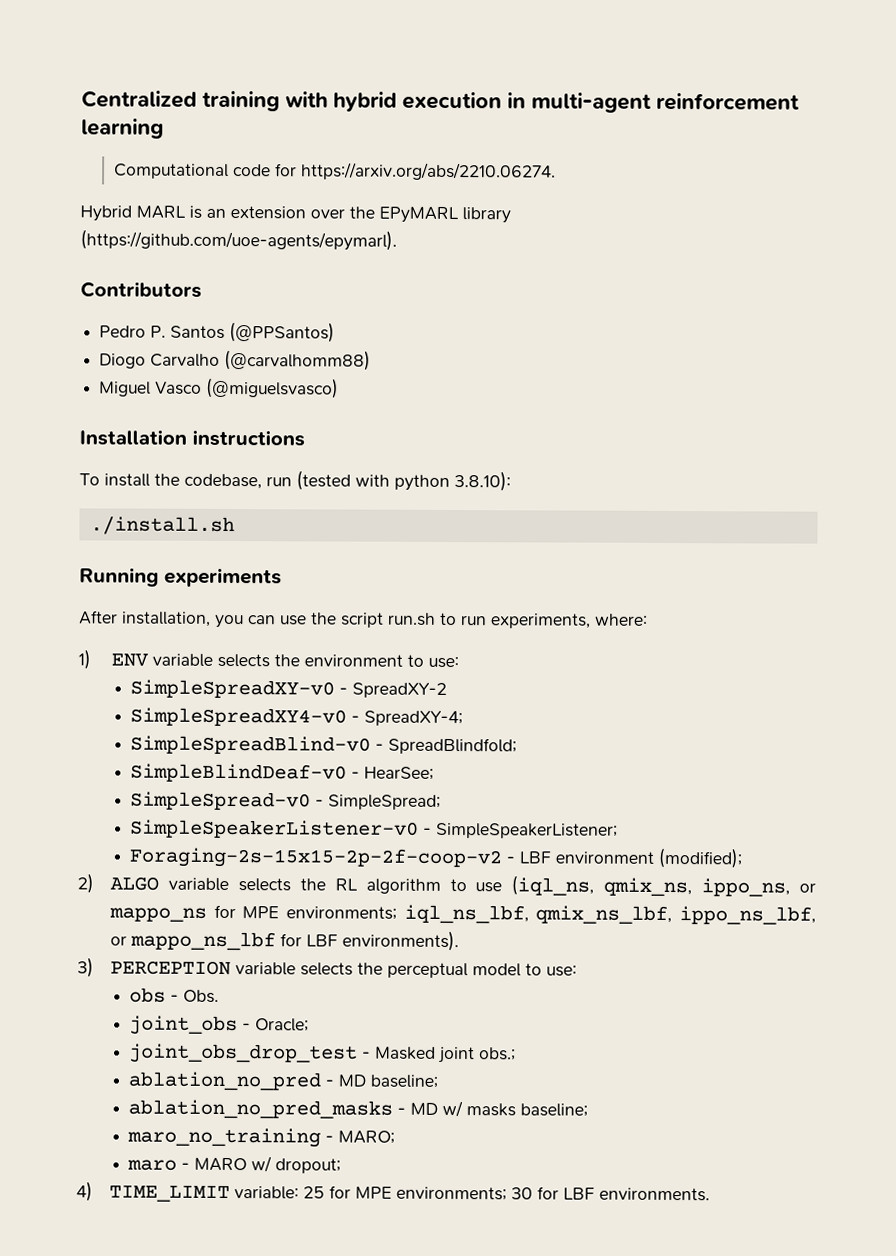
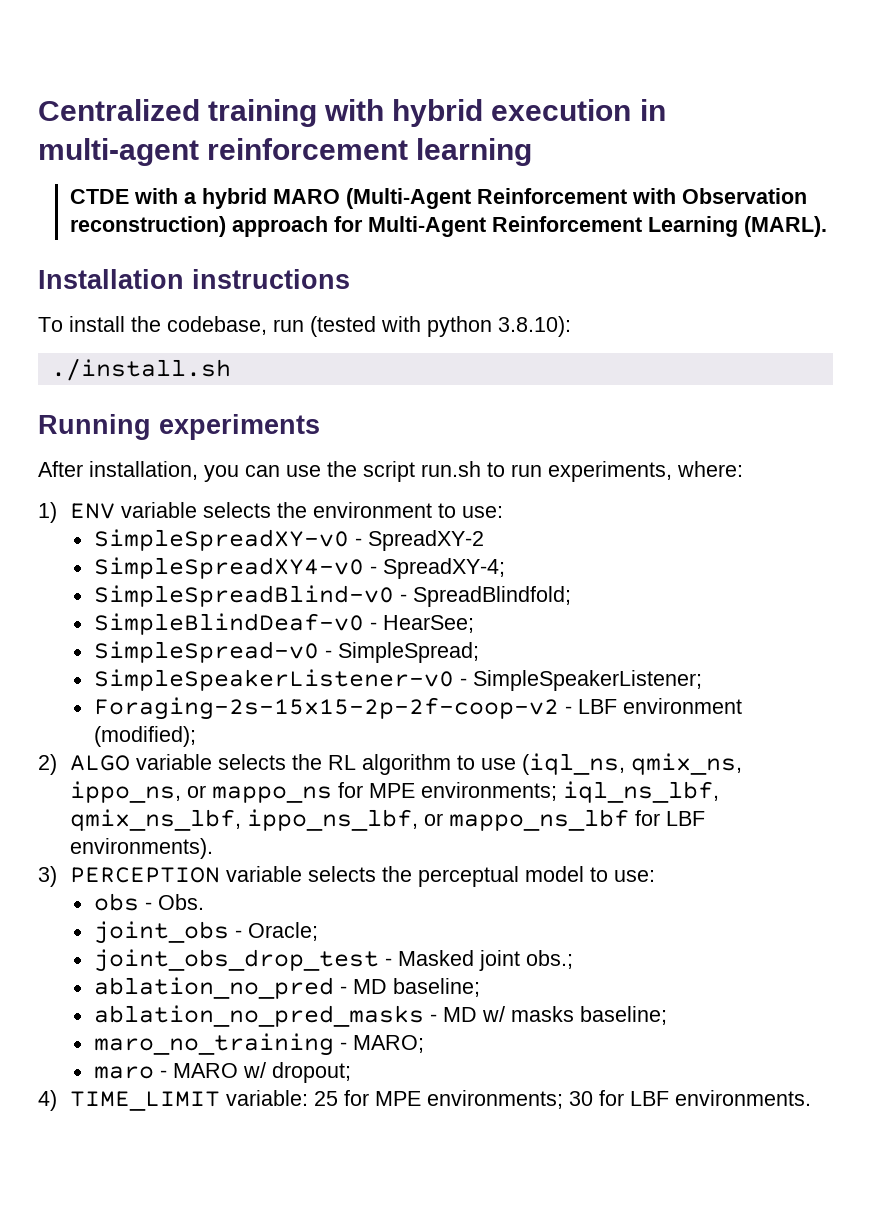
- Computational code for https://arxiv.org/abs/2210.06274.
- Hybrid MARL is an extension over the EPyMARL library (https://github.com/uoe-agents/epymarl).
- Contributors
- Pedro P. Santos (@PPSantos)
- Diogo Carvalho (@carvalhomm88)
- Miguel Vasco (@miguelsvasco)
+ CTDE with a hybrid MARO (Multi-Agent Reinforcement with Observation reconstruction) approach for Multi-Agent Reinforcement Learning (MARL).

